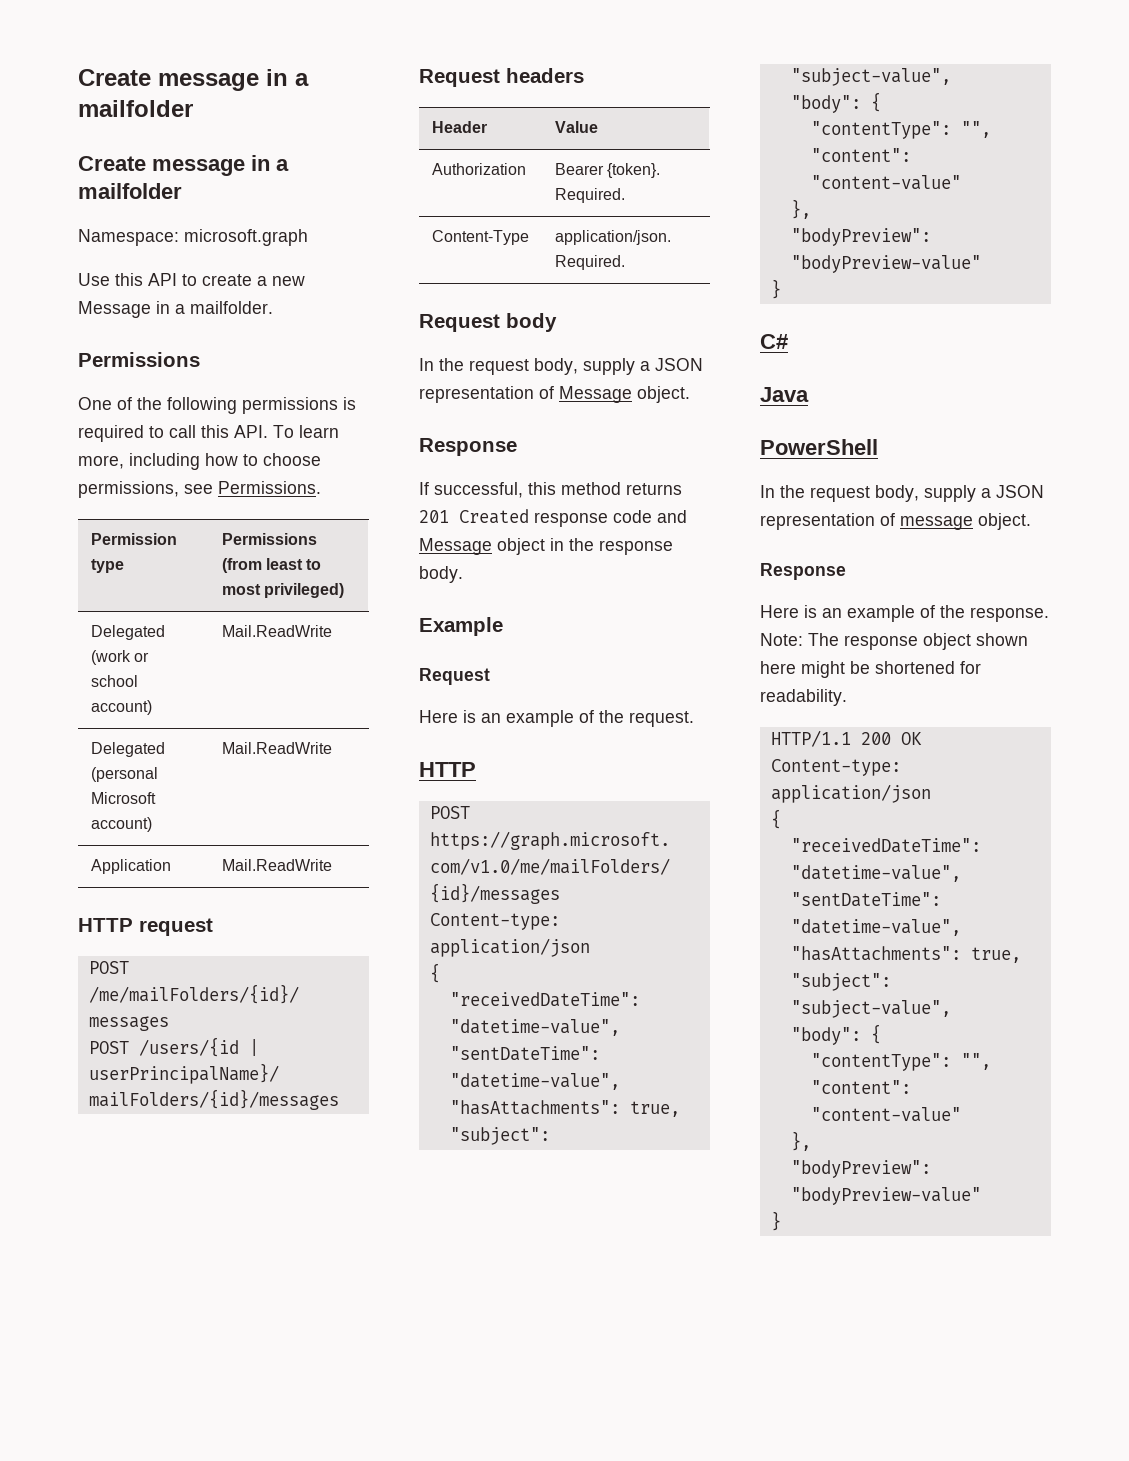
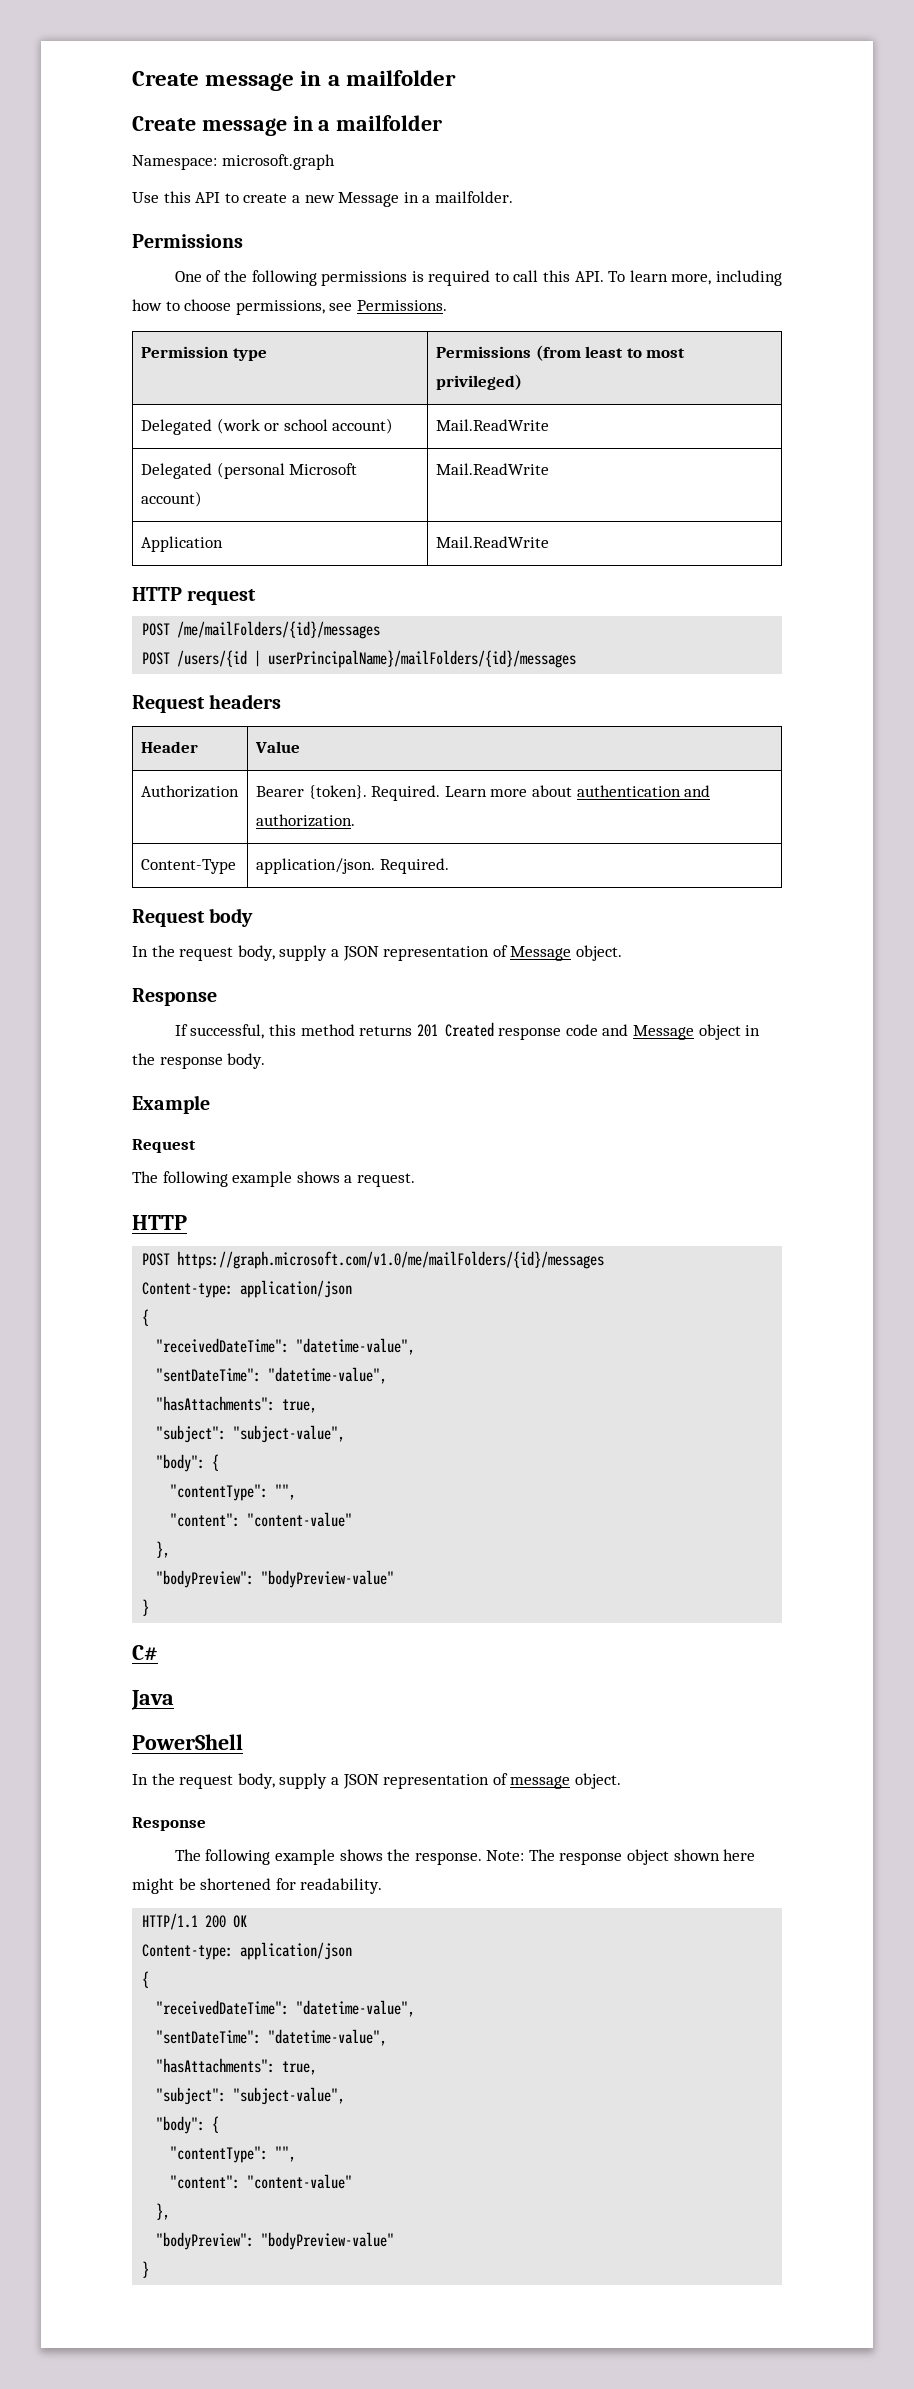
- Authorization | Bearer {token}. Required.
+ Authorization | Bearer {token}. Required. Learn more about authentication and authorization.
- Here is an example of the request.
+ The following example shows a request.
- Here is an example of the response.
+ The following example shows the response.

